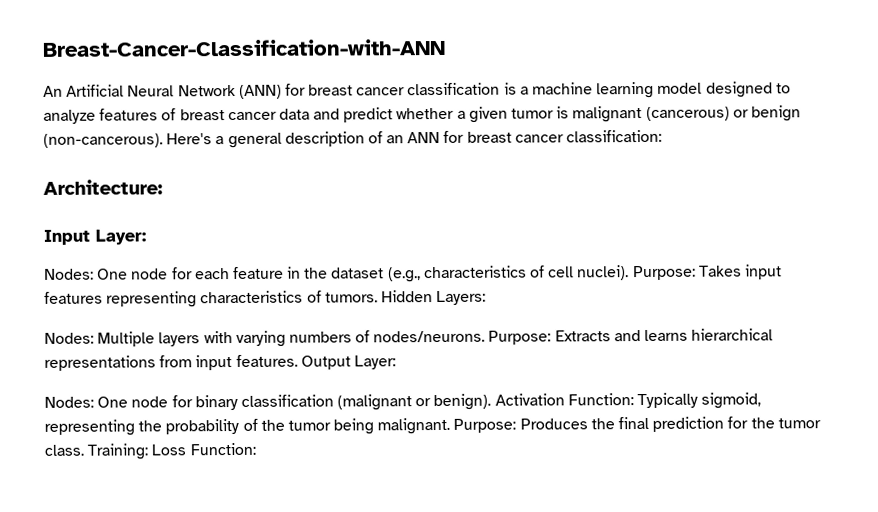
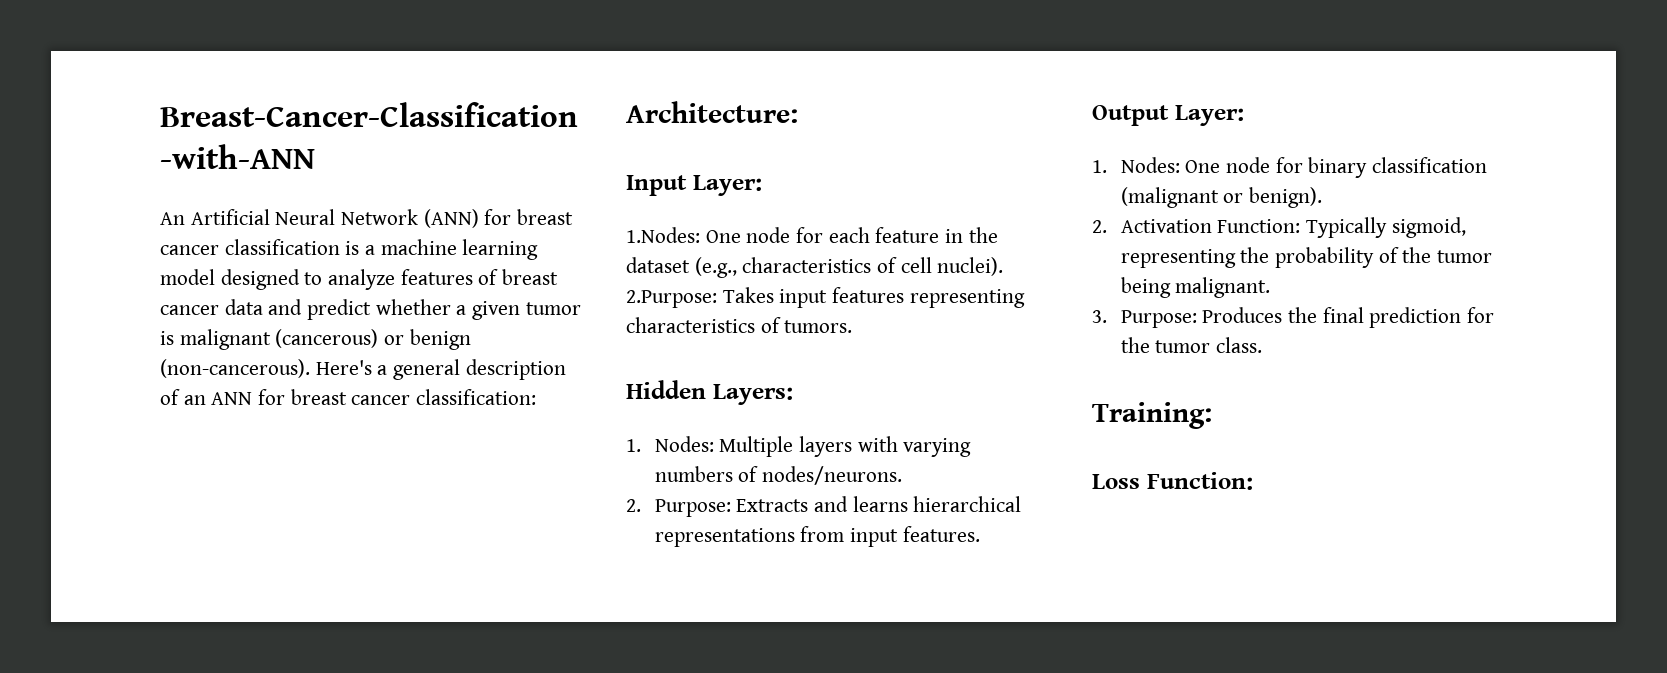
- Nodes: One node for each feature in the dataset (e.g., characteristics of cell nuclei).
+ 1.Nodes: One node for each feature in the dataset (e.g., characteristics of cell nuclei).
- Purpose: Takes input features representing characteristics of tumors. Hidden Layers:
+ 2.Purpose: Takes input features representing characteristics of tumors.
+ Hidden Layers:
- Nodes: Multiple layers with varying numbers of nodes/neurons. Purpose: Extracts and learns hierarchical representations from input features. Output Layer:
+ 1. Nodes: Multiple layers with varying numbers of nodes/neurons.
+ 2. Purpose: Extracts and learns hierarchical representations from input features.
+ Output Layer:
- Nodes: One node for binary classification (malignant or benign). Activation Function: Typically sigmoid, representing the probability of the tumor being malignant. Purpose: Produces the final prediction for the tumor class. Training: Loss Function:
+ 1. Nodes: One node for binary classification (malignant or benign).
+ 2. Activation Function: Typically sigmoid, representing the probability of the tumor being malignant.
+ 3. Purpose: Produces the final prediction for the tumor class.
+ Training:
+ Loss Function:

